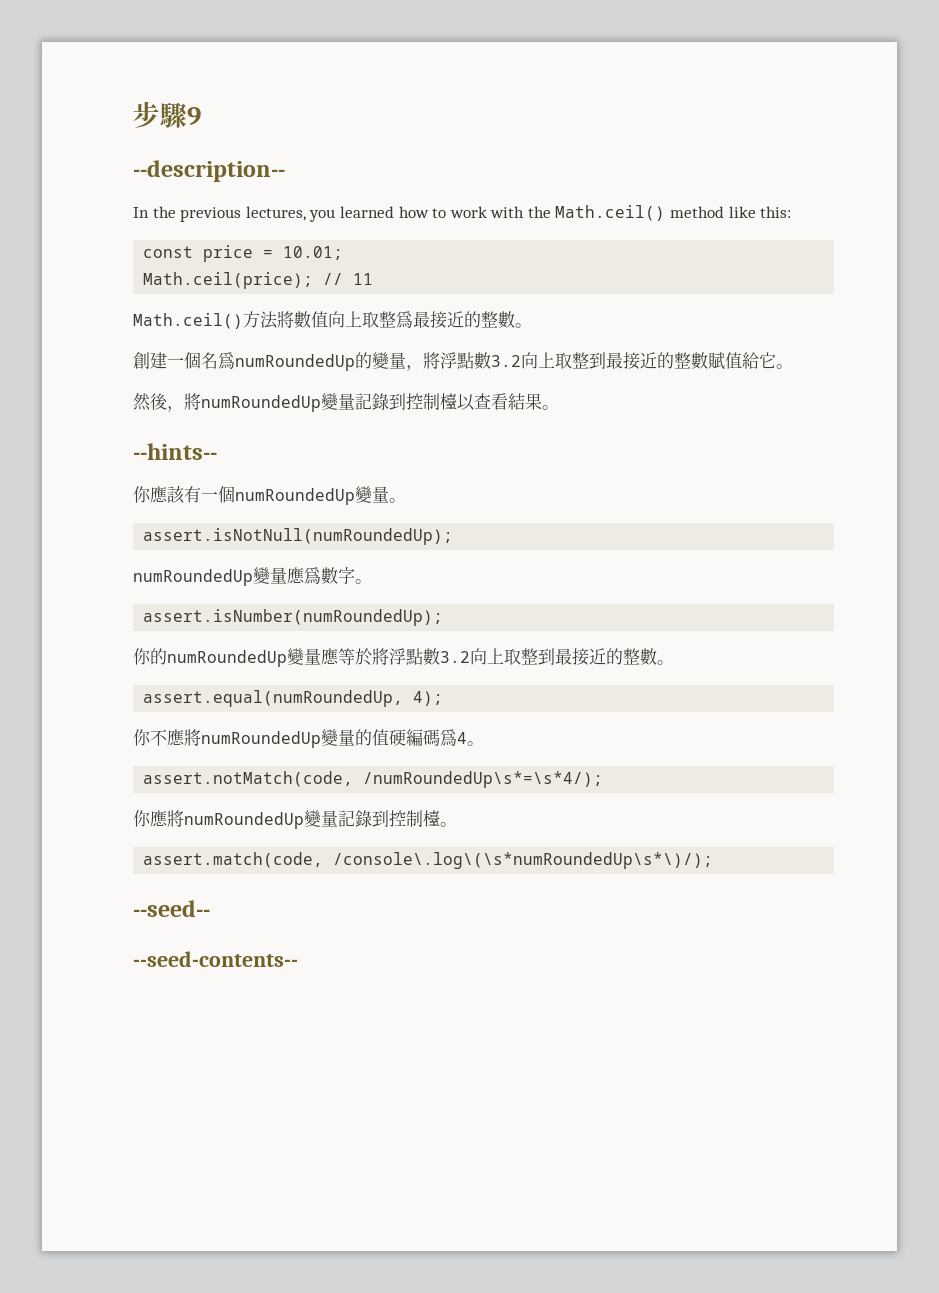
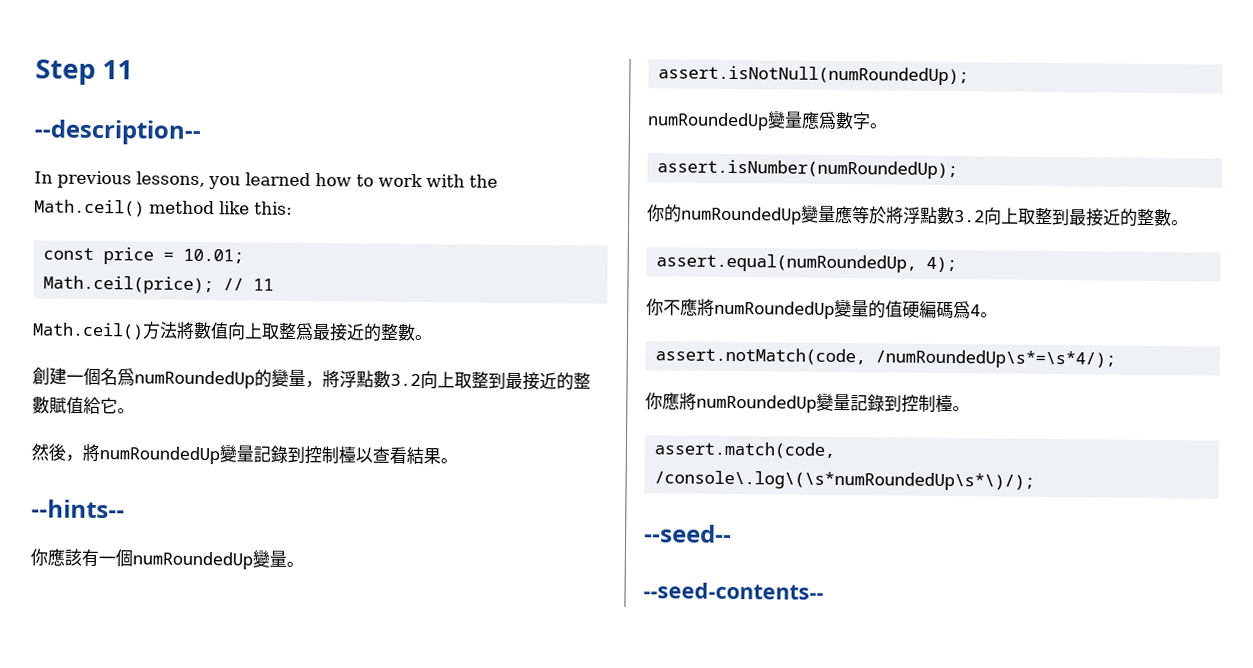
- 步驟9
+ Step 11
- In the previous lectures, you learned how to work with the Math.ceil() method like this:
+ In previous lessons, you learned how to work with the Math.ceil() method like this:

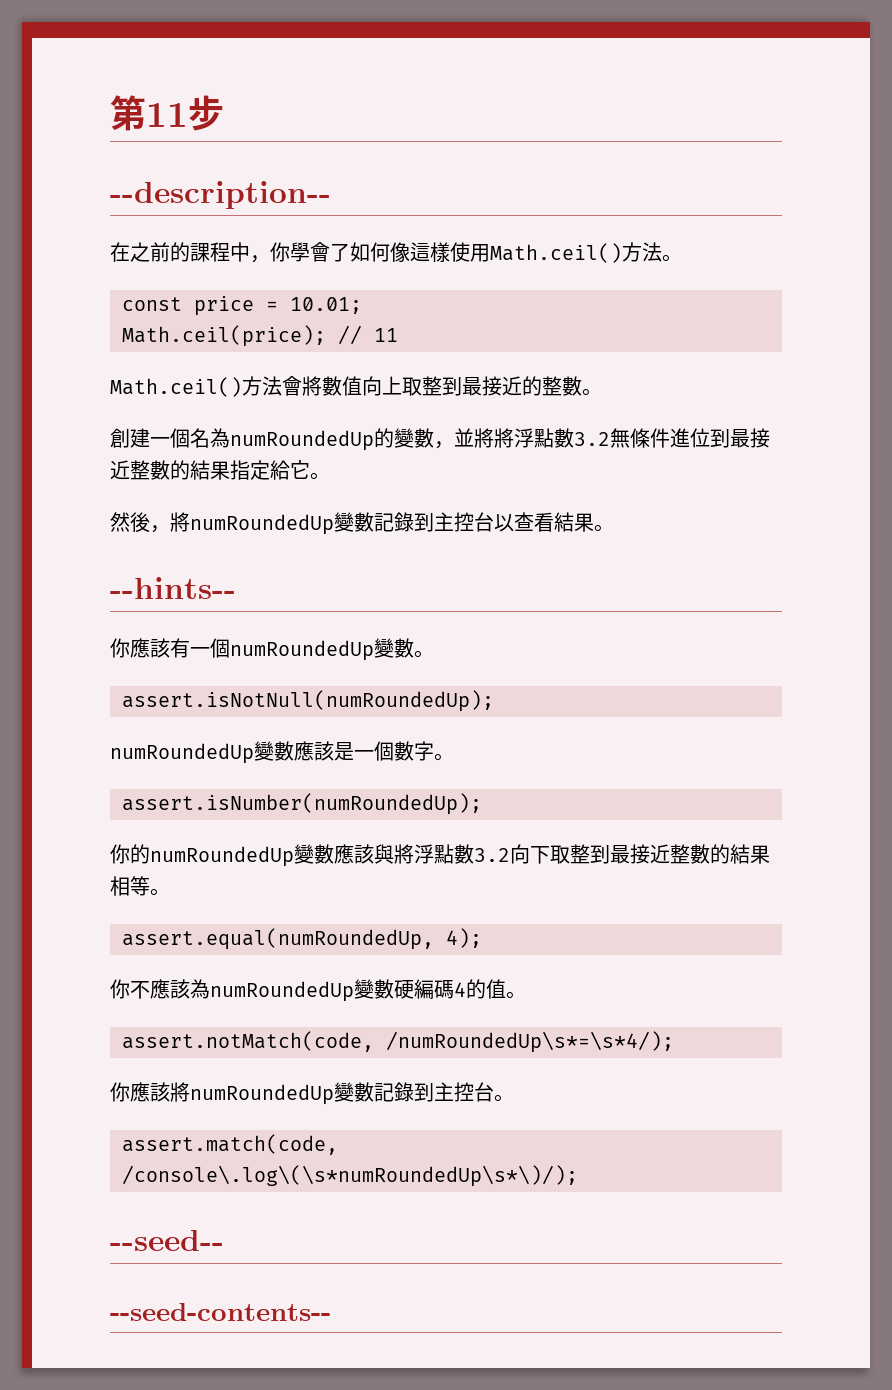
- Step 11
+ 第11步
- In previous lessons, you learned how to work with the Math.ceil() method like this:
+ 在之前的課程中，你學會了如何像這樣使用Math.ceil()方法。
- Math.ceil()方法將數值向上取整爲最接近的整數。
+ Math.ceil()方法會將數值向上取整到最接近的整數。
- 創建一個名爲numRoundedUp的變量，將浮點數3.2向上取整到最接近的整數賦值給它。
+ 創建一個名為numRoundedUp的變數，並將將浮點數3.2無條件進位到最接近整數的結果指定給它。
- 然後，將numRoundedUp變量記錄到控制檯以查看結果。
+ 然後，將numRoundedUp變數記錄到主控台以查看結果。
- 你應該有一個numRoundedUp變量。
+ 你應該有一個numRoundedUp變數。
- numRoundedUp變量應爲數字。
+ numRoundedUp變數應該是一個數字。
- 你的numRoundedUp變量應等於將浮點數3.2向上取整到最接近的整數。
+ 你的numRoundedUp變數應該與將浮點數3.2向下取整到最接近整數的結果相等。
- 你不應將numRoundedUp變量的值硬編碼爲4。
+ 你不應該為numRoundedUp變數硬編碼4的值。
- 你應將numRoundedUp變量記錄到控制檯。
+ 你應該將numRoundedUp變數記錄到主控台。

